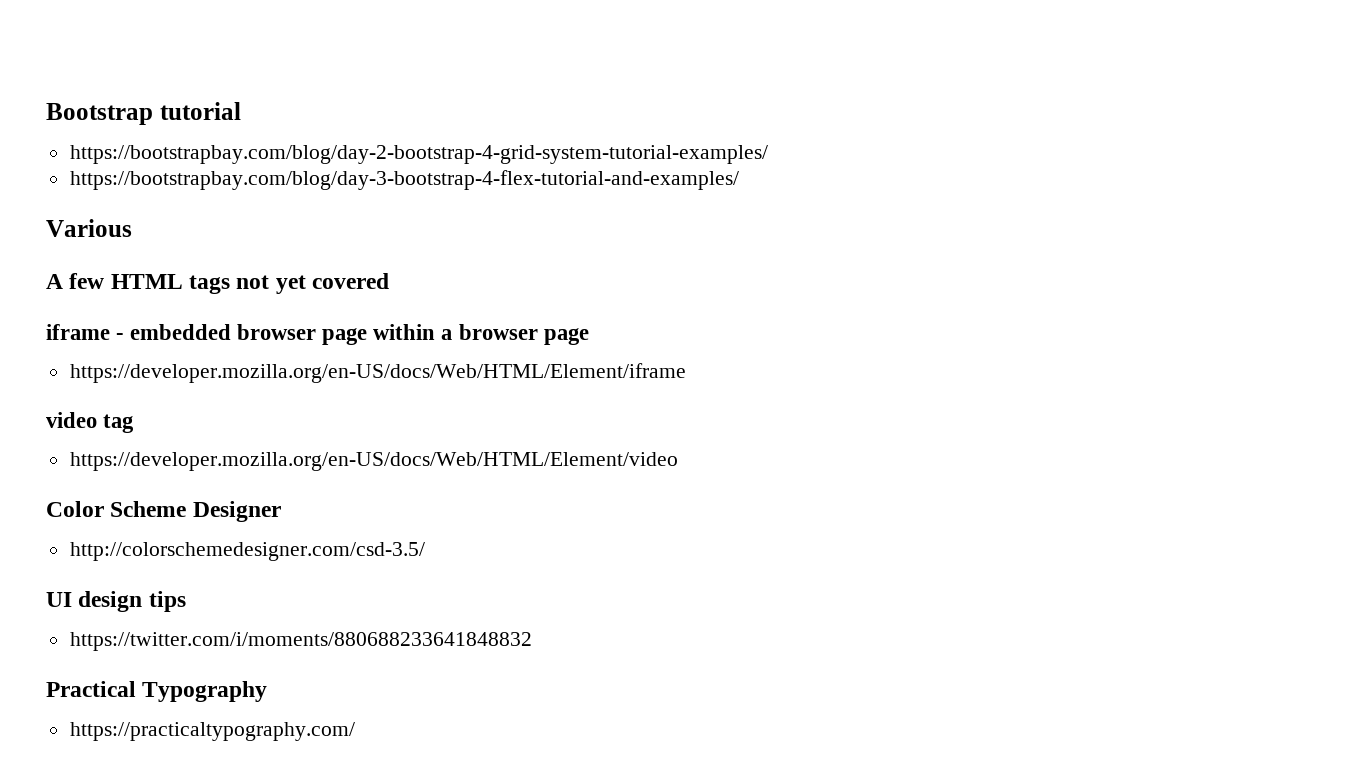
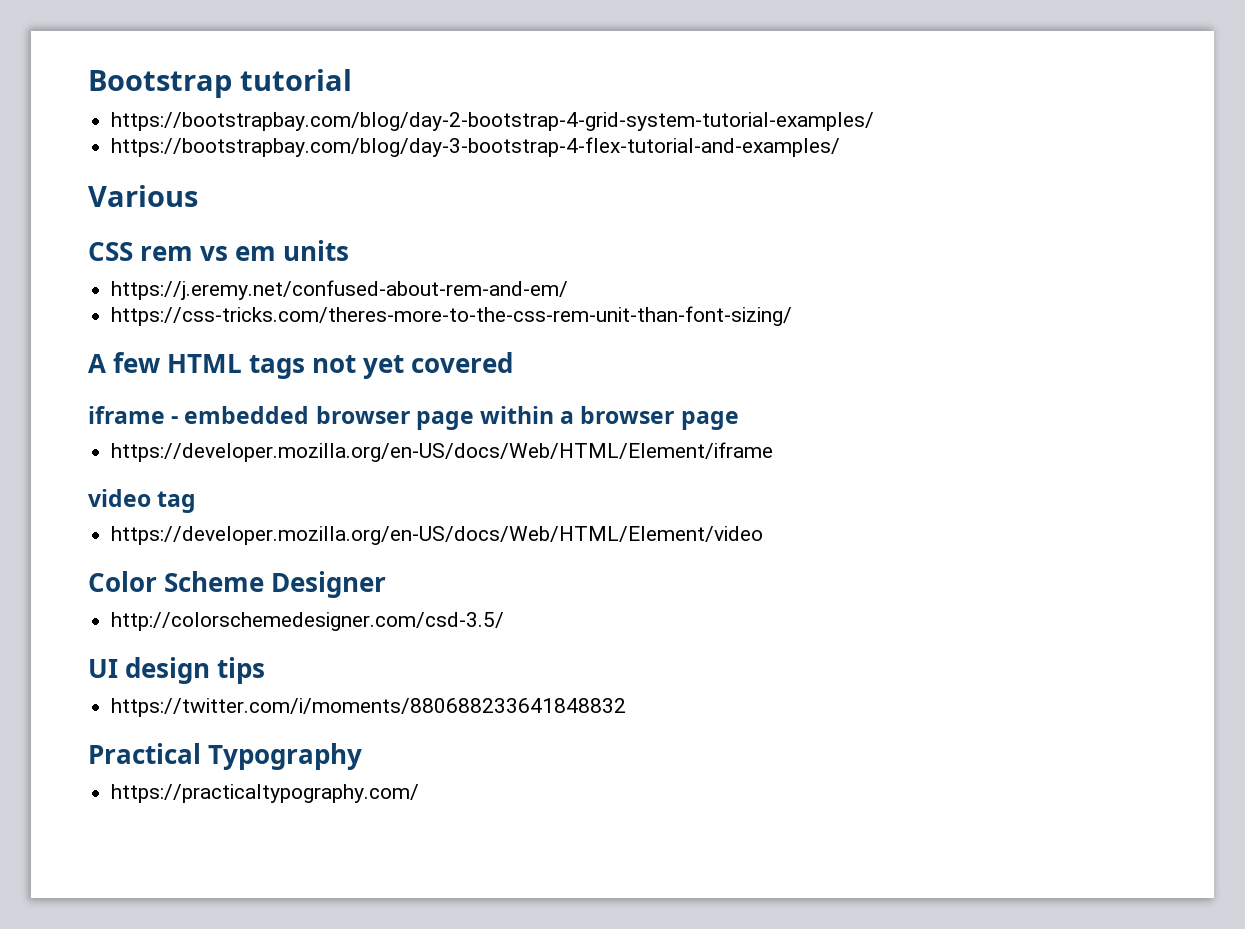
+ CSS rem vs em units
+ https://j.eremy.net/confused-about-rem-and-em/
+ https://css-tricks.com/theres-more-to-the-css-rem-unit-than-font-sizing/

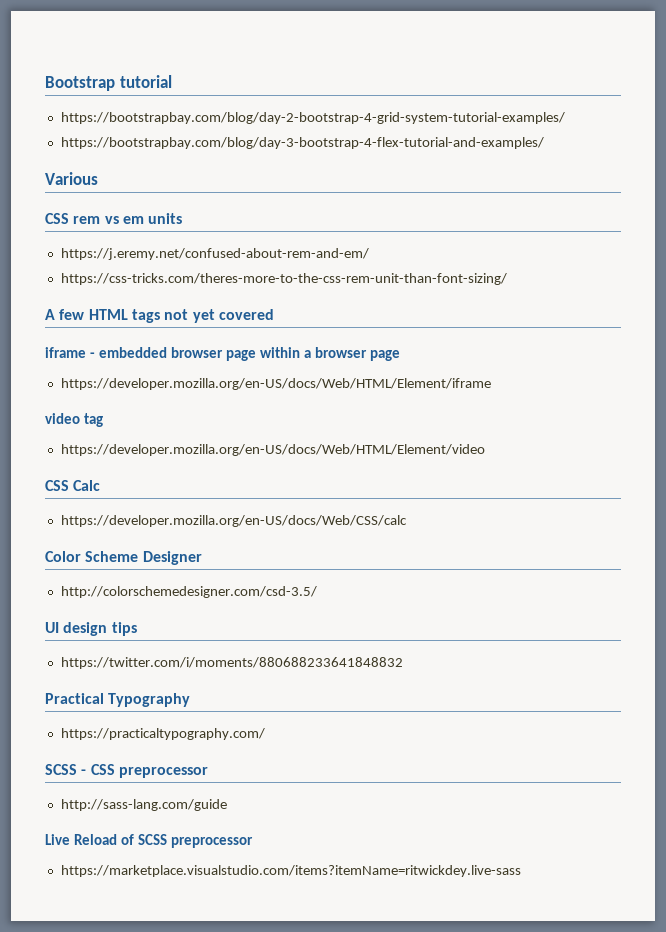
+ CSS Calc
+ https://developer.mozilla.org/en-US/docs/Web/CSS/calc
+ SCSS - CSS preprocessor
+ http://sass-lang.com/guide
+ Live Reload of SCSS preprocessor
+ https://marketplace.visualstudio.com/items?itemName=ritwickdey.live-sass

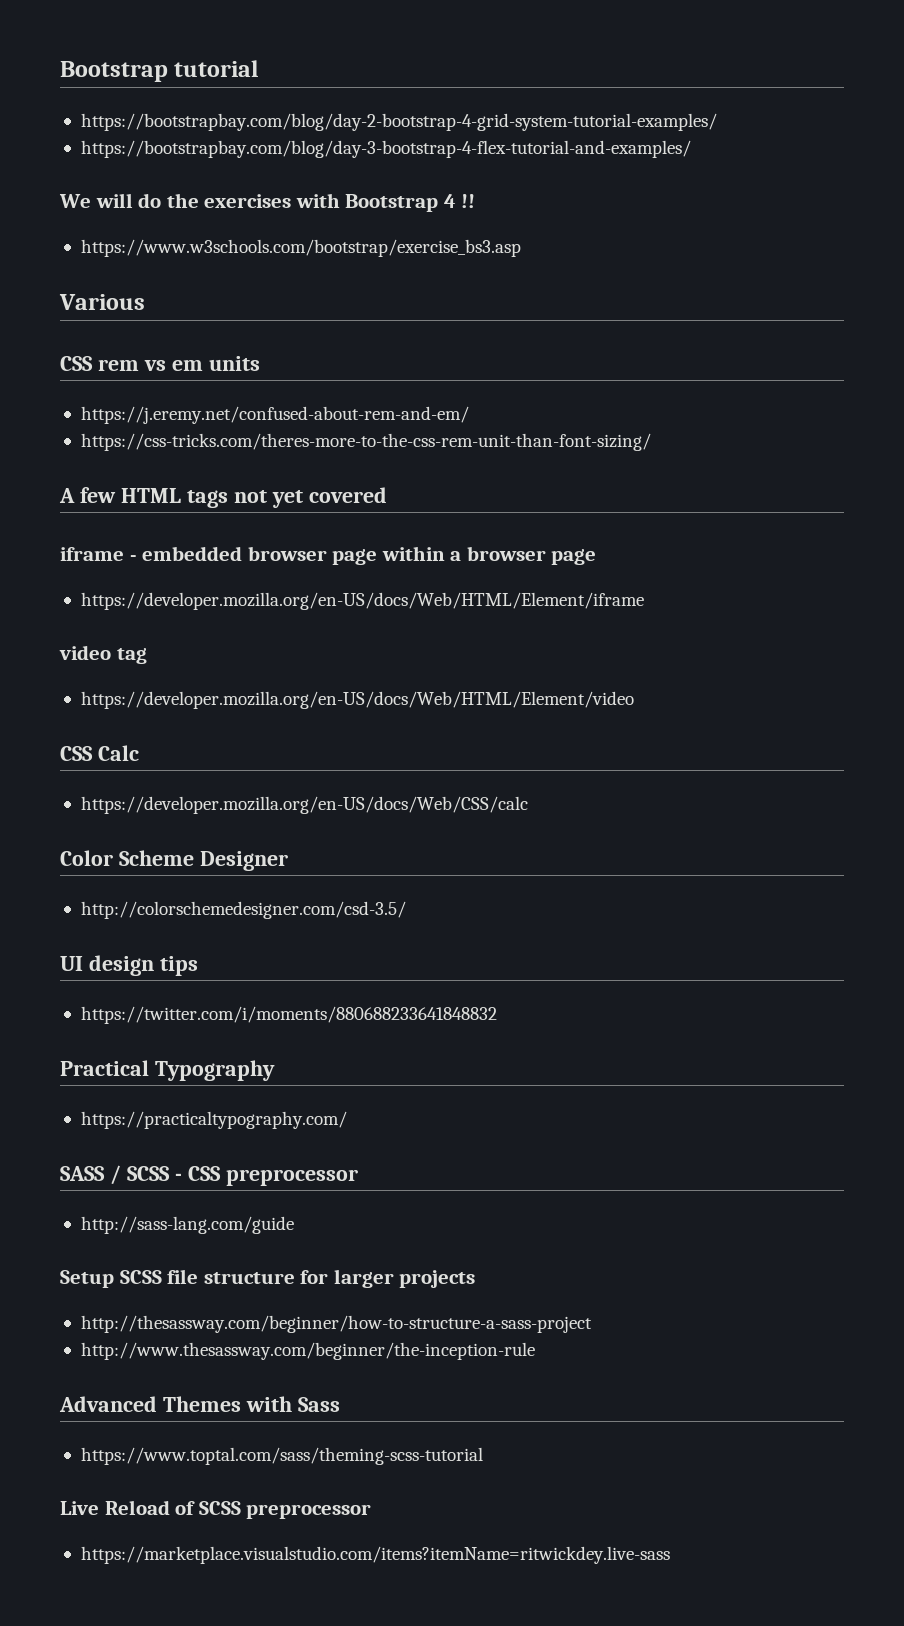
+ We will do the exercises with Bootstrap 4 !!
+ https://www.w3schools.com/bootstrap/exercise_bs3.asp
- SCSS - CSS preprocessor
+ SASS / SCSS - CSS preprocessor
+ Setup SCSS file structure for larger projects
+ http://thesassway.com/beginner/how-to-structure-a-sass-project
+ http://www.thesassway.com/beginner/the-inception-rule
+ Advanced Themes with Sass
+ https://www.toptal.com/sass/theming-scss-tutorial

